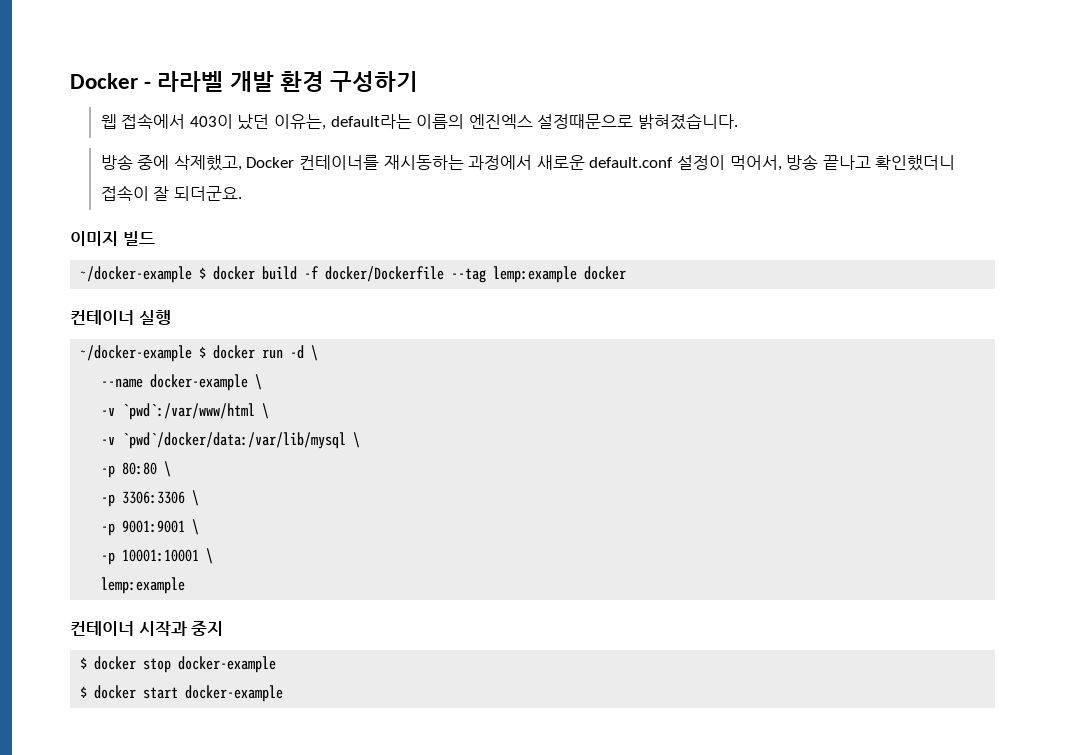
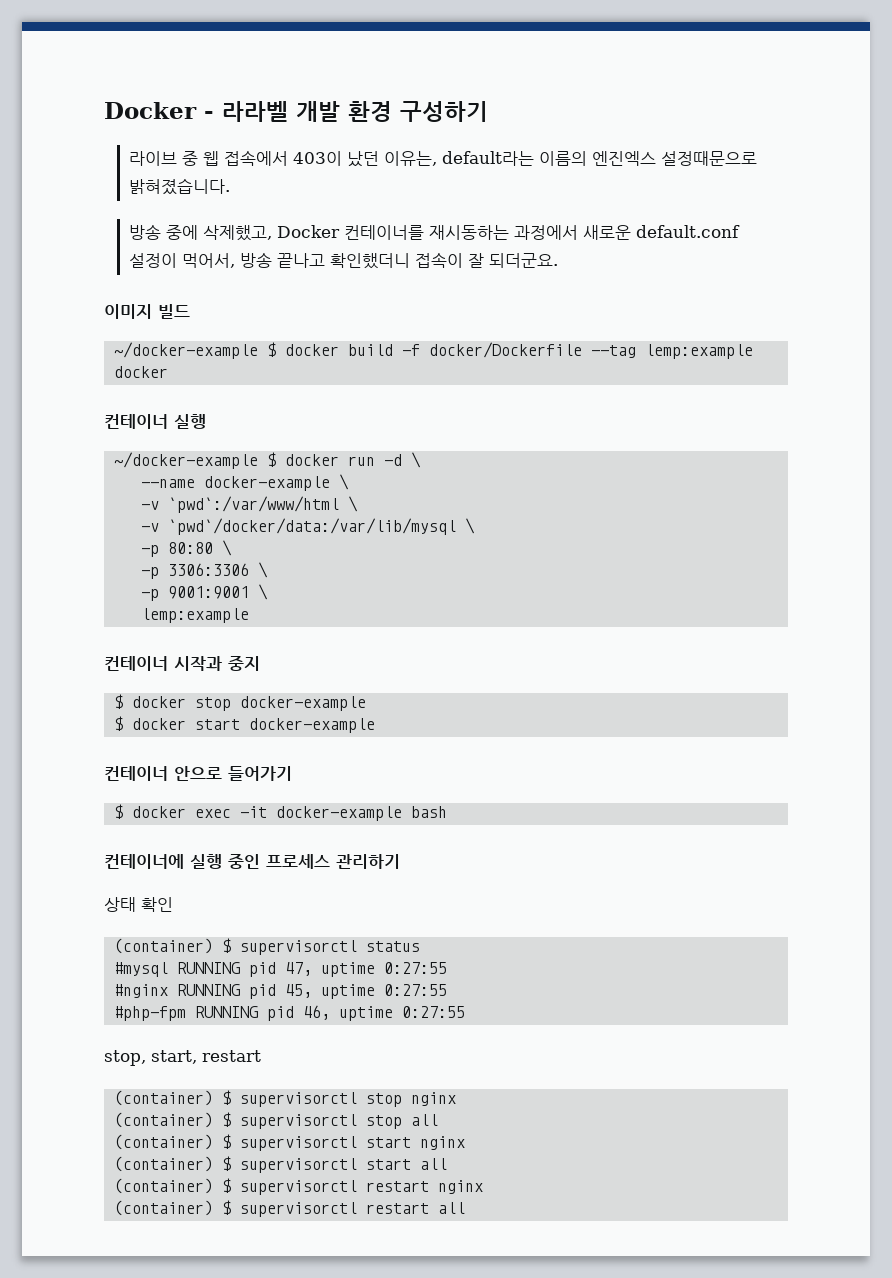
- 웹 접속에서 403이 났던 이유는, default라는 이름의 엔진엑스 설정때문으로 밝혀졌습니다.
+ 라이브 중 웹 접속에서 403이 났던 이유는, default라는 이름의 엔진엑스 설정때문으로 밝혀졌습니다.
- -p 10001:10001 \
+ 컨테이너 안으로 들어가기
+ $ docker exec -it docker-example bash
+ 컨테이너에 실행 중인 프로세스 관리하기
+ 상태 확인
+ (container) $ supervisorctl status
+ #mysql RUNNING pid 47, uptime 0:27:55
+ #nginx RUNNING pid 45, uptime 0:27:55
+ #php-fpm RUNNING pid 46, uptime 0:27:55
+ stop, start, restart
+ (container) $ supervisorctl stop nginx
+ (container) $ supervisorctl stop all
+ (container) $ supervisorctl start nginx
+ (container) $ supervisorctl start all
+ (container) $ supervisorctl restart nginx
+ (container) $ supervisorctl restart all

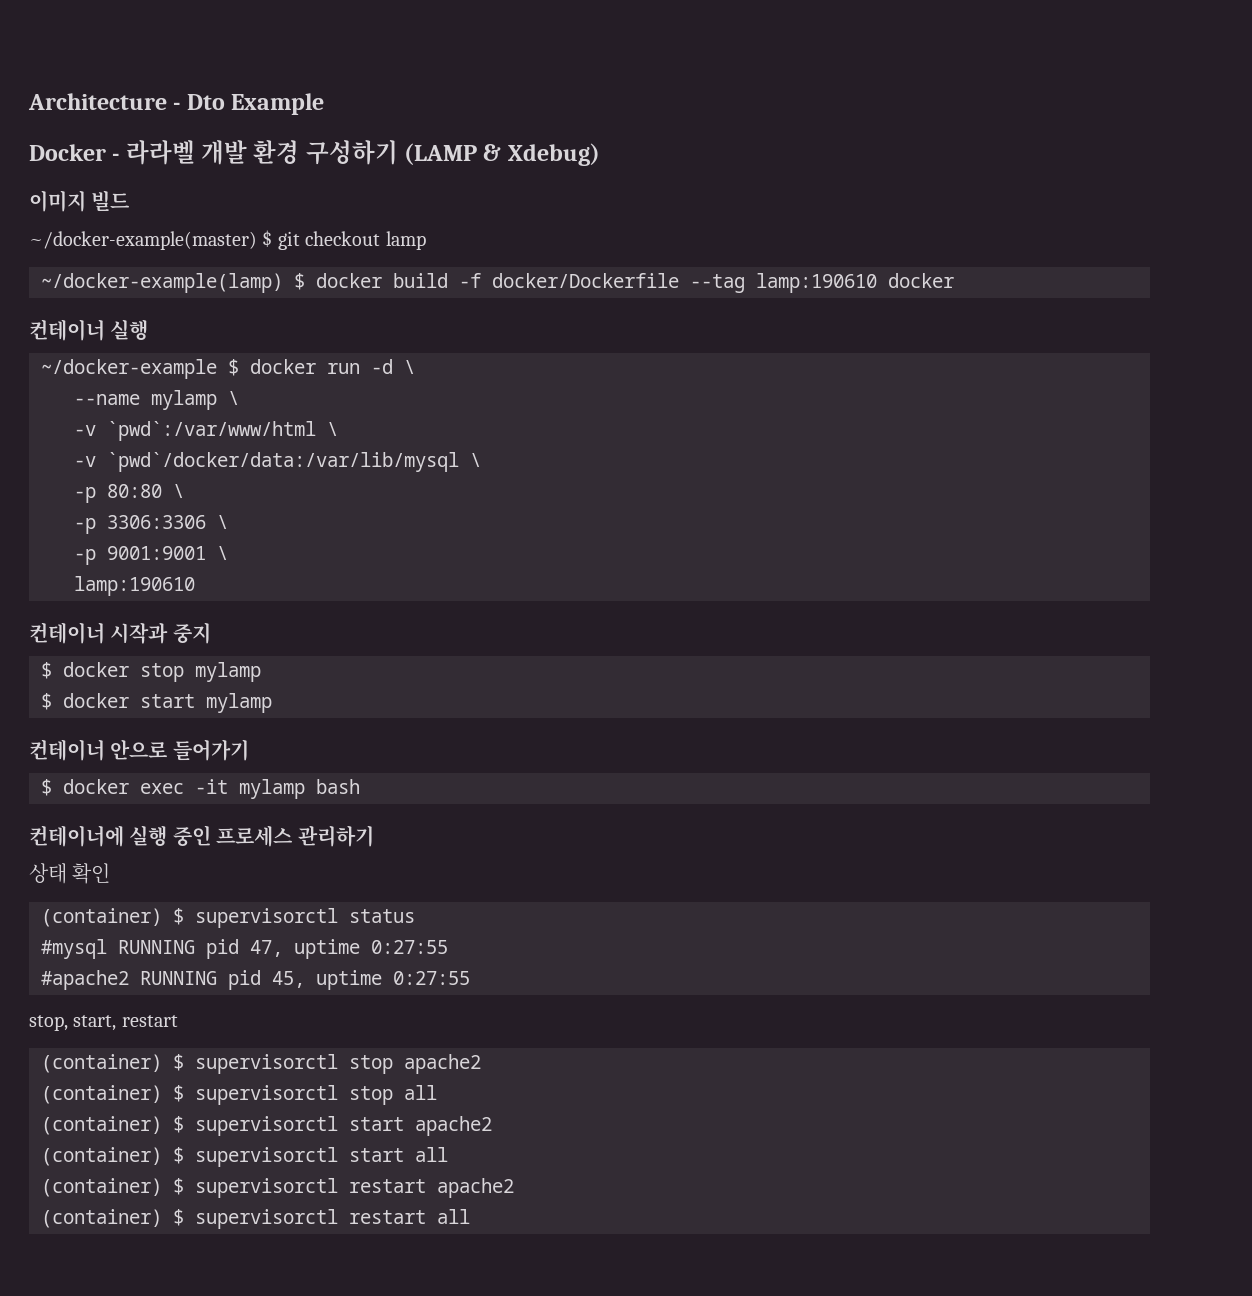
+ Architecture - Dto Example
- Docker - 라라벨 개발 환경 구성하기
- 라이브 중 웹 접속에서 403이 났던 이유는, default라는 이름의 엔진엑스 설정때문으로 밝혀졌습니다.
- 방송 중에 삭제했고, Docker 컨테이너를 재시동하는 과정에서 새로운 default.conf 설정이 먹어서, 방송 끝나고 확인했더니 접속이 잘 되더군요.
+ Docker - 라라벨 개발 환경 구성하기 (LAMP & Xdebug)
  이미지 빌드
- ~/docker-example $ docker build -f docker/Dockerfile --tag lemp:example docker
+ ~/docker-example(master) $ git checkout lamp
+ ~/docker-example(lamp) $ docker build -f docker/Dockerfile --tag lamp:190610 docker
- --name docker-example \
+ --name mylamp \
  -p 9001:9001 \
- lemp:example
+ lamp:190610
- $ docker stop docker-example
+ $ docker stop mylamp
- $ docker start docker-example
+ $ docker start mylamp
- $ docker exec -it docker-example bash
+ $ docker exec -it mylamp bash
- #nginx RUNNING pid 45, uptime 0:27:55
+ #apache2 RUNNING pid 45, uptime 0:27:55
- #php-fpm RUNNING pid 46, uptime 0:27:55
- (container) $ supervisorctl stop nginx
+ (container) $ supervisorctl stop apache2
- (container) $ supervisorctl start nginx
+ (container) $ supervisorctl start apache2
- (container) $ supervisorctl restart nginx
+ (container) $ supervisorctl restart apache2

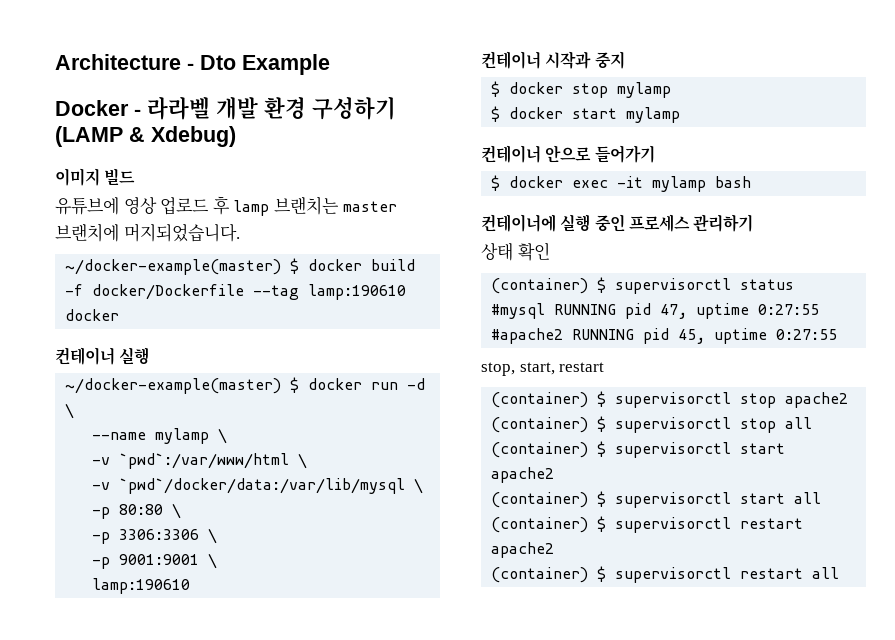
- ~/docker-example(master) $ git checkout lamp
- ~/docker-example(lamp) $ docker build -f docker/Dockerfile --tag lamp:190610 docker
+ 유튜브에 영상 업로드 후 lamp 브랜치는 master 브랜치에 머지되었습니다.
+ ~/docker-example(master) $ docker build -f docker/Dockerfile --tag lamp:190610 docker
- ~/docker-example $ docker run -d \
+ ~/docker-example(master) $ docker run -d \

